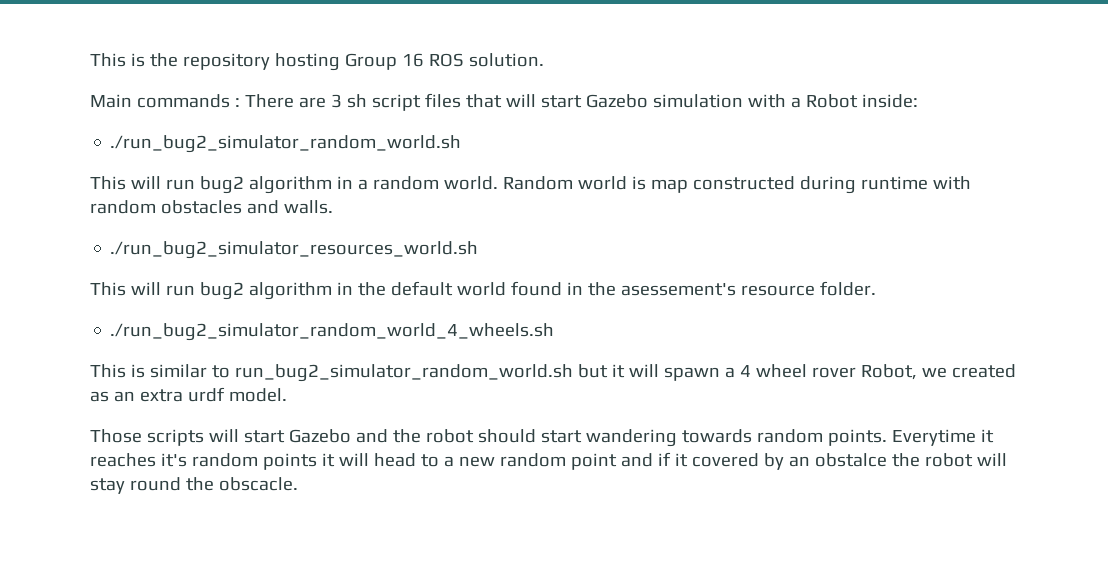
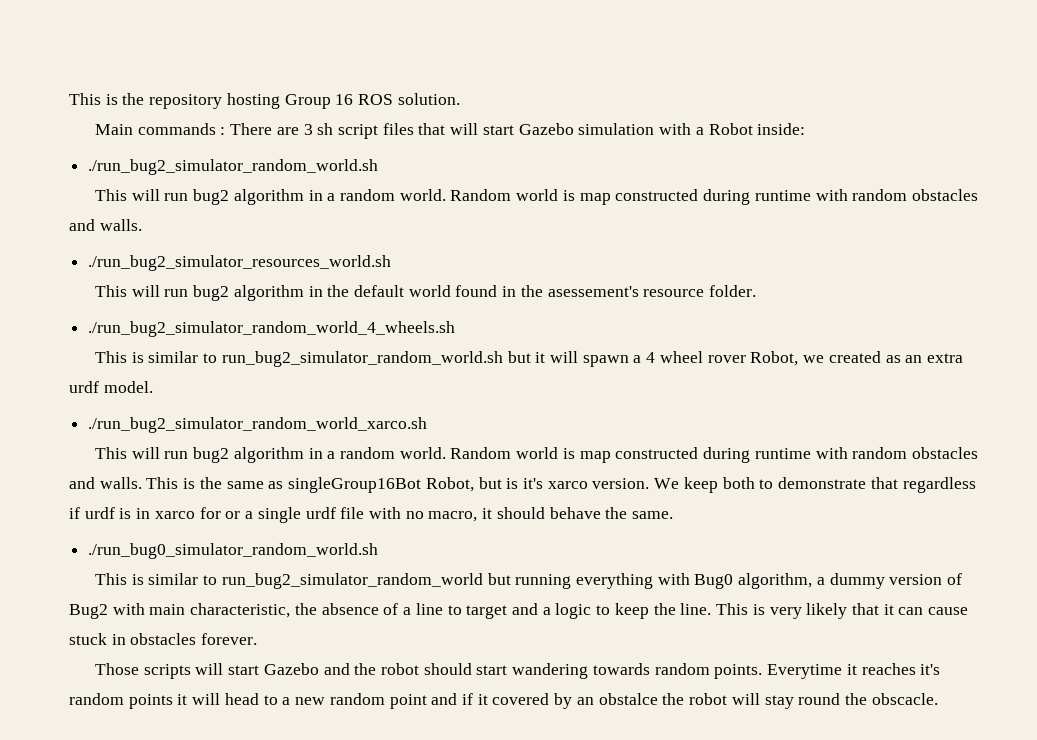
+ ./run_bug2_simulator_random_world_xarco.sh
+ This will run bug2 algorithm in a random world. Random world is map constructed during runtime with random obstacles and walls. This is the same as singleGroup16Bot Robot, but is it's xarco version. We keep both to demonstrate that regardless if urdf is in xarco for or a single urdf file with no macro, it should behave the same.
+ ./run_bug0_simulator_random_world.sh
+ This is similar to run_bug2_simulator_random_world but running everything with Bug0 algorithm, a dummy version of Bug2 with main characteristic, the absence of a line to target and a logic to keep the line. This is very likely that it can cause stuck in obstacles forever.

